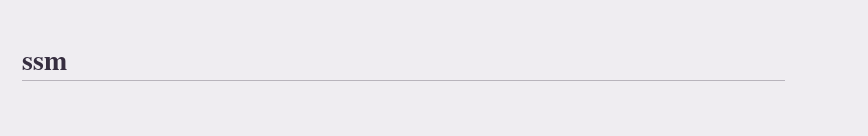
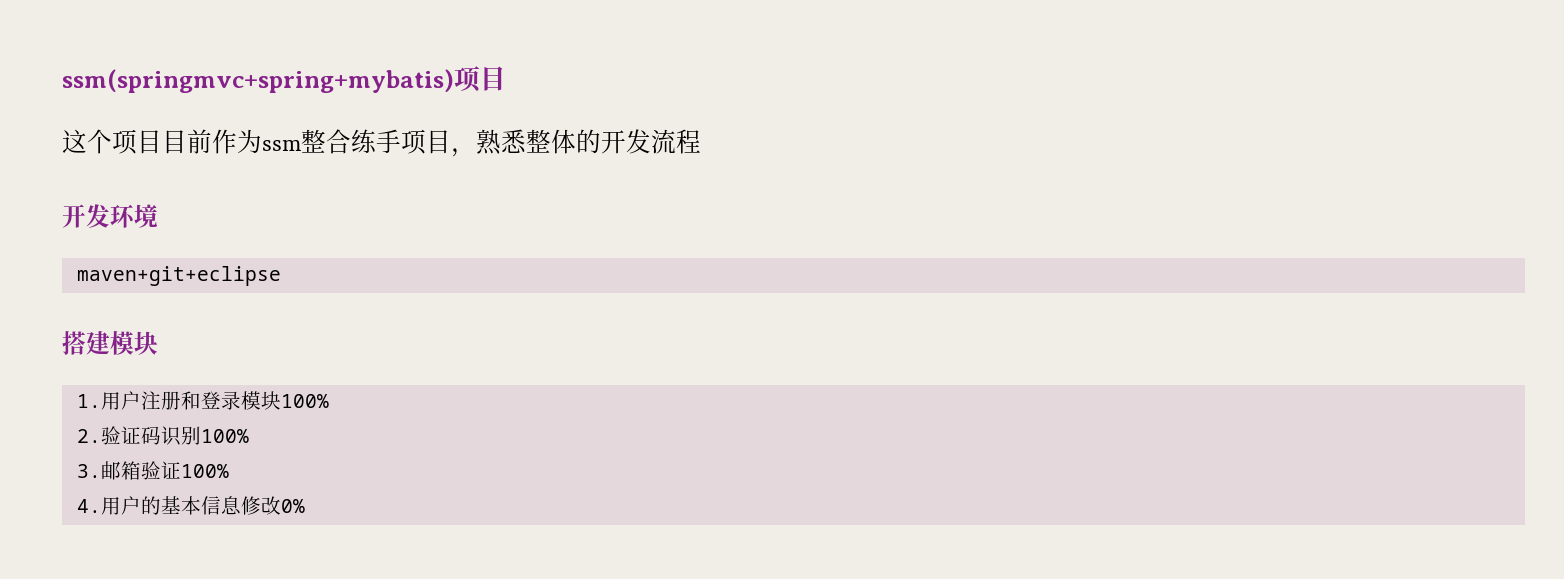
- ssm
+ ssm(springmvc+spring+mybatis)项目
+ 这个项目目前作为ssm整合练手项目，熟悉整体的开发流程
+ 开发环境
+ maven+git+eclipse
+ 搭建模块
+ 1.用户注册和登录模块100%
+ 2.验证码识别100%
+ 3.邮箱验证100%
+ 4.用户的基本信息修改0%

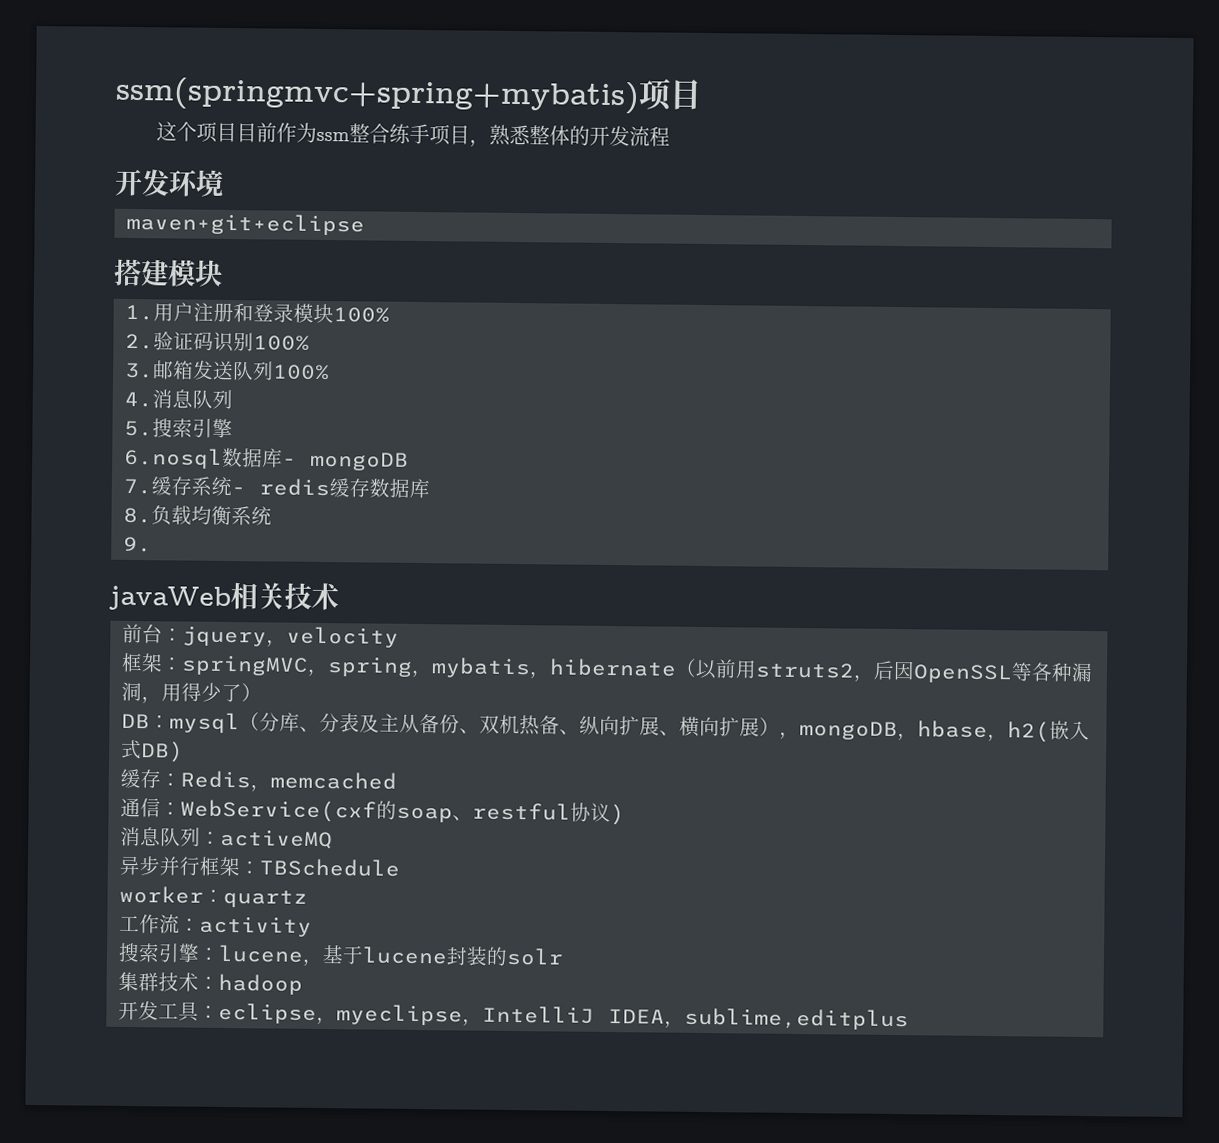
- 3.邮箱验证100%
+ 3.邮箱发送队列100%
- 4.用户的基本信息修改0%
+ 4.消息队列
+ 5.搜索引擎
+ 6.nosql数据库- mongoDB
+ 7.缓存系统- redis缓存数据库
+ 8.负载均衡系统
+ 9.
+ javaWeb相关技术
+ 前台：jquery，velocity
+ 框架：springMVC，spring，mybatis，hibernate（以前用struts2，后因OpenSSL等各种漏洞，用得少了）
+ DB：mysql（分库、分表及主从备份、双机热备、纵向扩展、横向扩展），mongoDB，hbase，h2(嵌入式DB)
+ 缓存：Redis，memcached
+ 通信：WebService(cxf的soap、restful协议)
+ 消息队列：activeMQ
+ 异步并行框架：TBSchedule
+ worker：quartz
+ 工作流：activity
+ 搜索引擎：lucene，基于lucene封装的solr
+ 集群技术：hadoop
+ 开发工具：eclipse，myeclipse，IntelliJ IDEA，sublime,editplus

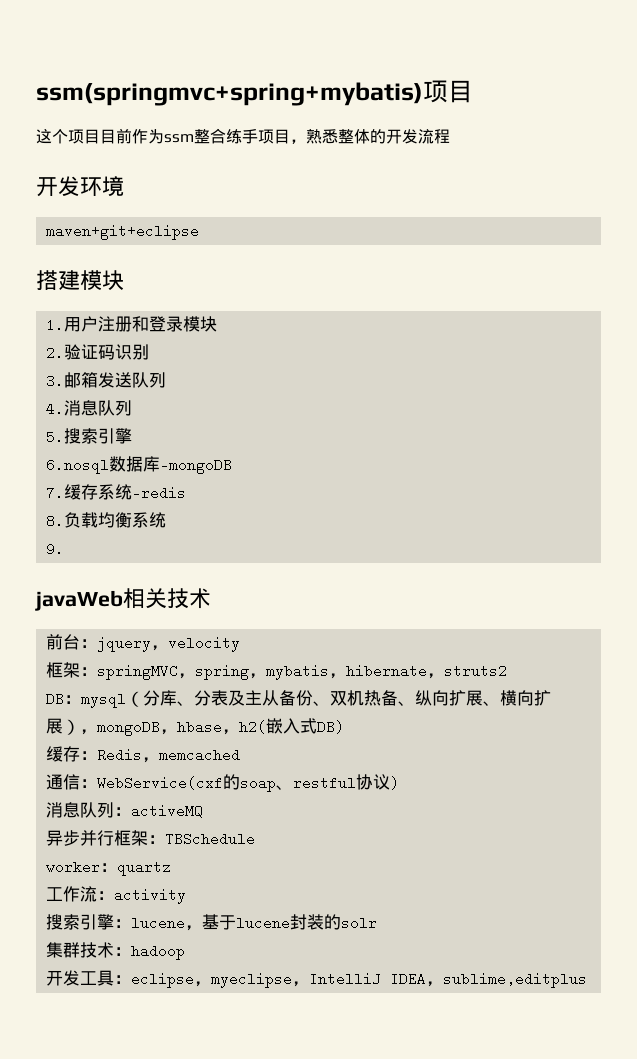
- 1.用户注册和登录模块100%
+ 1.用户注册和登录模块
- 2.验证码识别100%
+ 2.验证码识别
- 3.邮箱发送队列100%
+ 3.邮箱发送队列
- 6.nosql数据库- mongoDB
+ 6.nosql数据库-mongoDB
- 7.缓存系统- redis缓存数据库
+ 7.缓存系统-redis
- 框架：springMVC，spring，mybatis，hibernate（以前用struts2，后因OpenSSL等各种漏洞，用得少了）
+ 框架：springMVC，spring，mybatis，hibernate，struts2

